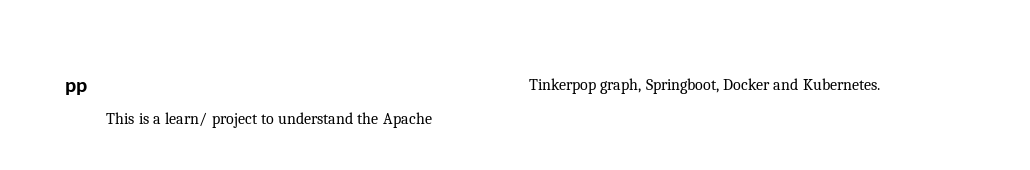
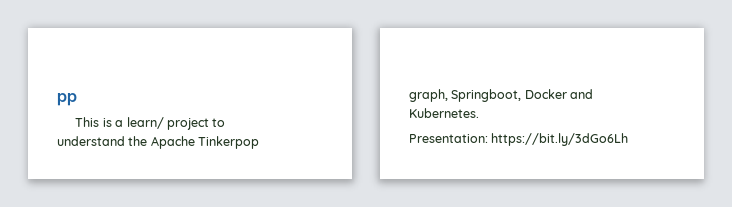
+ Presentation: https://bit.ly/3dGo6Lh

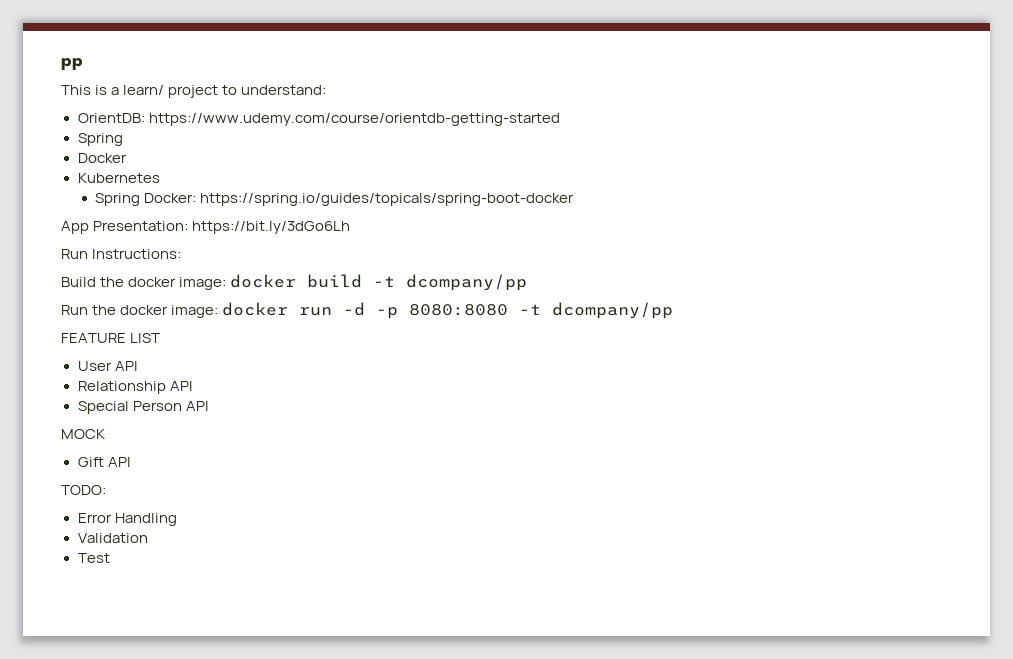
- This is a learn/ project to understand the Apache Tinkerpop graph, Springboot, Docker and Kubernetes.
- Presentation: https://bit.ly/3dGo6Lh
+ This is a learn/ project to understand:
+ OrientDB: https://www.udemy.com/course/orientdb-getting-started
+ Spring
+ Docker
+ Kubernetes
+ Spring Docker: https://spring.io/guides/topicals/spring-boot-docker
+ App Presentation: https://bit.ly/3dGo6Lh
+ Run Instructions:
+ Build the docker image: docker build -t dcompany/pp
+ Run the docker image: docker run -d -p 8080:8080 -t dcompany/pp
+ FEATURE LIST
+ User API
+ Relationship API
+ Special Person API
+ MOCK
+ Gift API
+ TODO:
+ Error Handling
+ Validation
+ Test

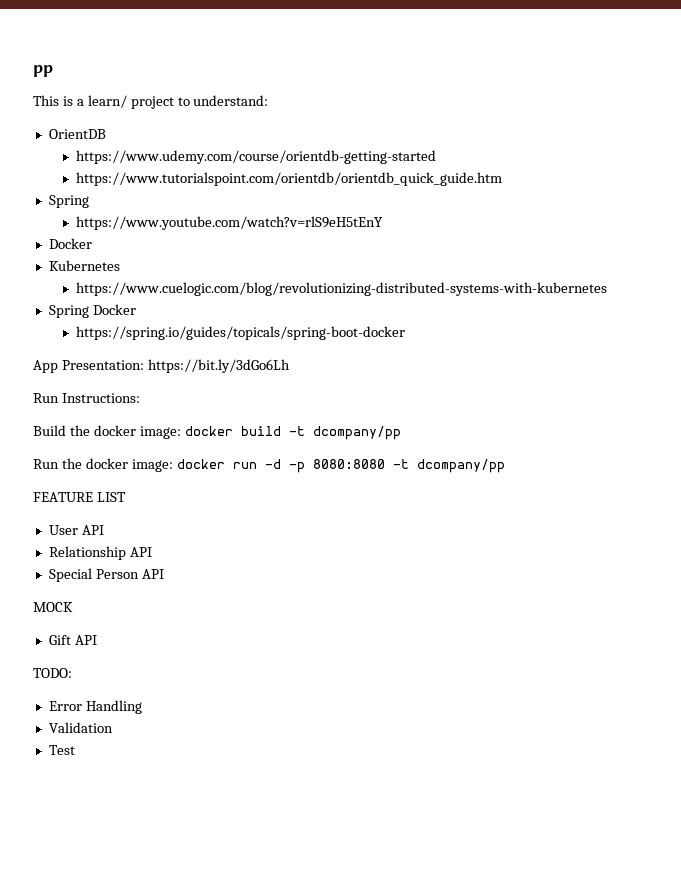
- OrientDB: https://www.udemy.com/course/orientdb-getting-started
+ OrientDB
+ https://www.udemy.com/course/orientdb-getting-started
+ https://www.tutorialspoint.com/orientdb/orientdb_quick_guide.htm
  Spring
+ https://www.youtube.com/watch?v=rlS9eH5tEnY
- Spring Docker: https://spring.io/guides/topicals/spring-boot-docker
+ https://www.cuelogic.com/blog/revolutionizing-distributed-systems-with-kubernetes
+ Spring Docker
+ https://spring.io/guides/topicals/spring-boot-docker

